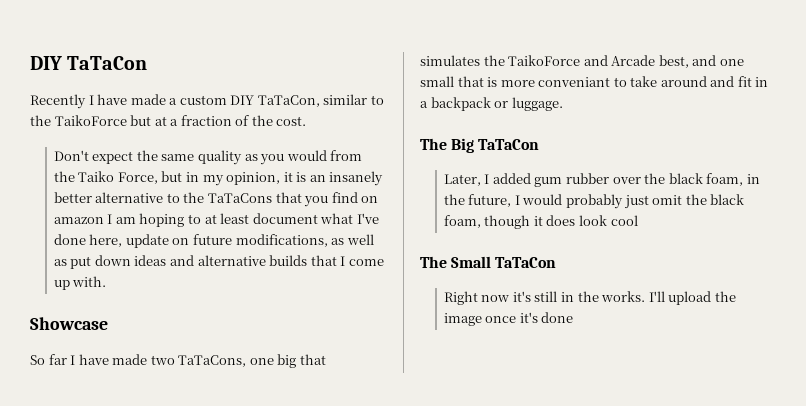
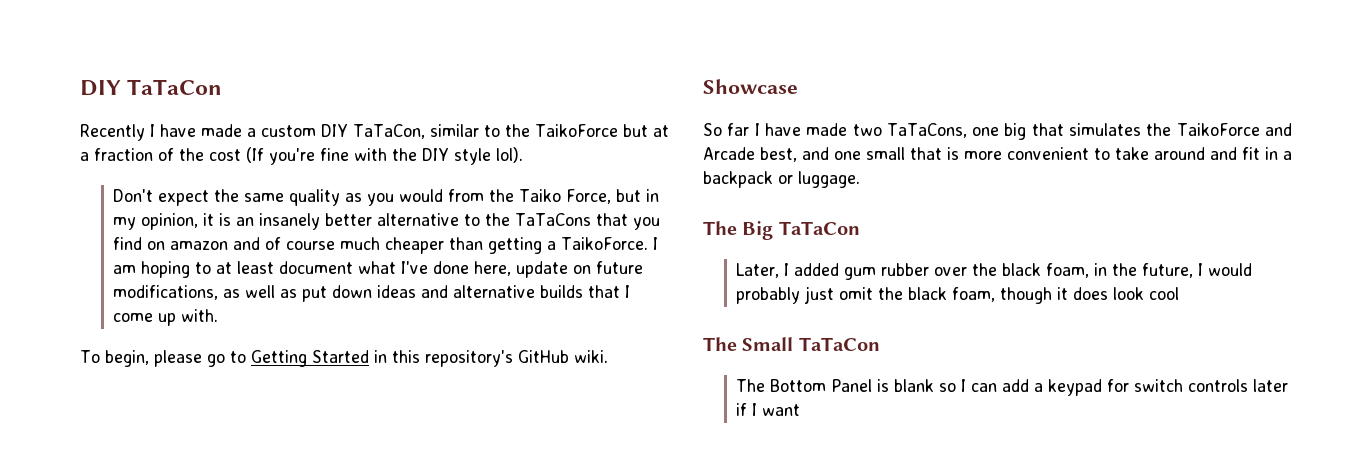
- Recently I have made a custom DIY TaTaCon, similar to the TaikoForce but at a fraction of the cost.
+ Recently I have made a custom DIY TaTaCon, similar to the TaikoForce but at a fraction of the cost (If you're fine with the DIY style lol).
- Don't expect the same quality as you would from the Taiko Force, but in my opinion, it is an insanely better alternative to the TaTaCons that you find on amazon I am hoping to at least document what I've done here, update on future modifications, as well as put down ideas and alternative builds that I come up with.
+ Don't expect the same quality as you would from the Taiko Force, but in my opinion, it is an insanely better alternative to the TaTaCons that you find on amazon and of course much cheaper than getting a TaikoForce. I am hoping to at least document what I've done here, update on future modifications, as well as put down ideas and alternative builds that I come up with.
+ To begin, please go to Getting Started in this repository's GitHub wiki.
- So far I have made two TaTaCons, one big that simulates the TaikoForce and Arcade best, and one small that is more conveniant to take around and fit in a backpack or luggage.
+ So far I have made two TaTaCons, one big that simulates the TaikoForce and Arcade best, and one small that is more convenient to take around and fit in a backpack or luggage.
- Right now it's still in the works. I'll upload the image once it's done
+ The Bottom Panel is blank so I can add a keypad for switch controls later if I want

